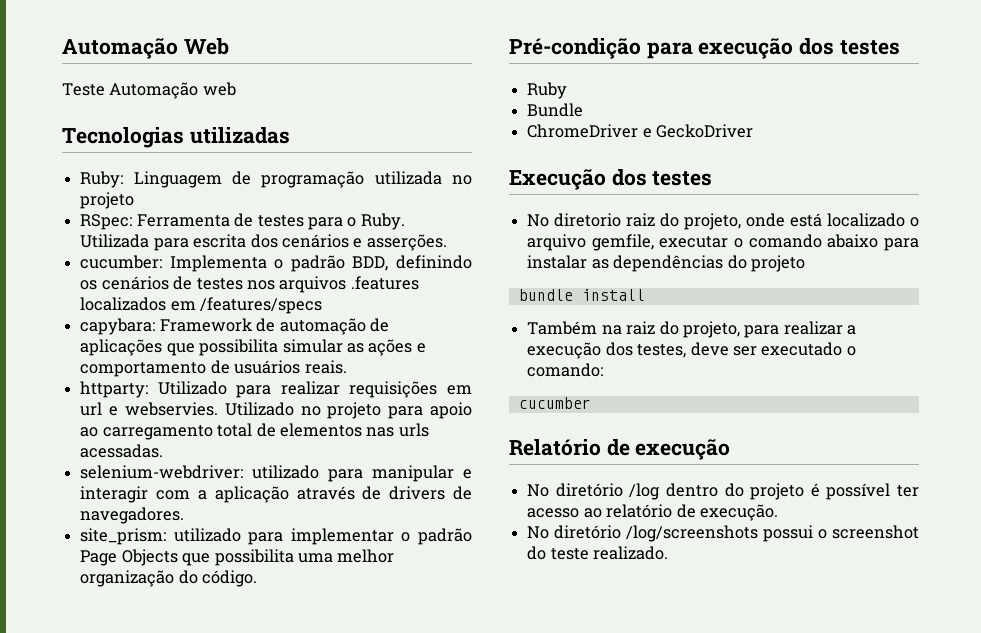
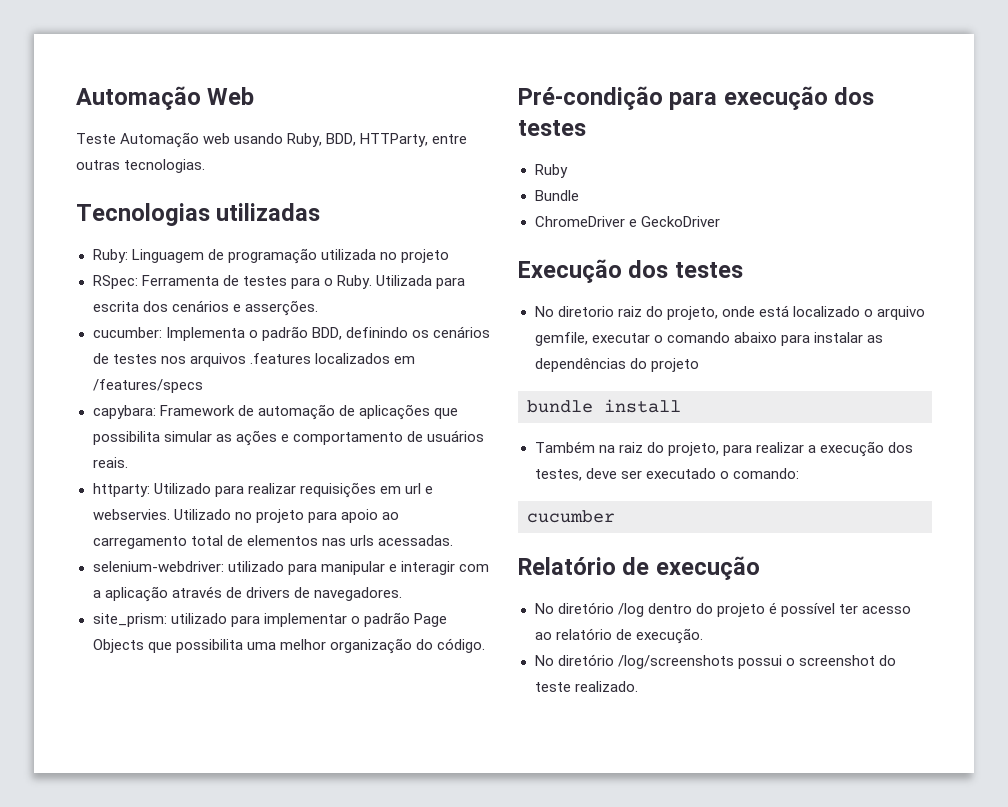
- Teste Automação web
+ Teste Automação web usando Ruby, BDD, HTTParty, entre outras tecnologias.

